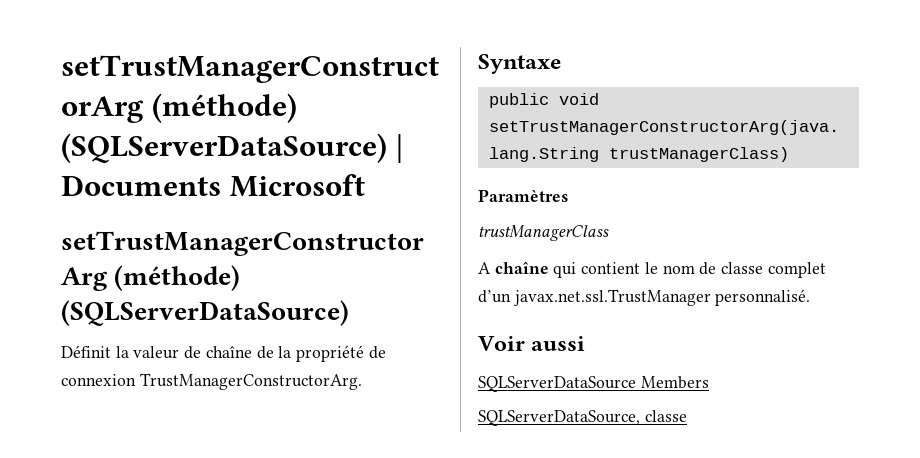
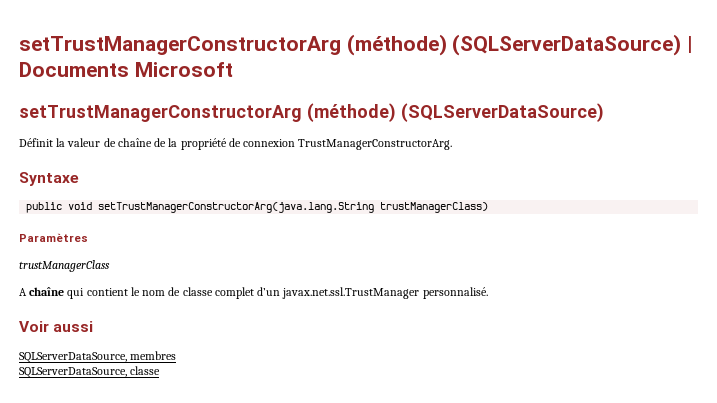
- SQLServerDataSource Members
+ SQLServerDataSource, membres

